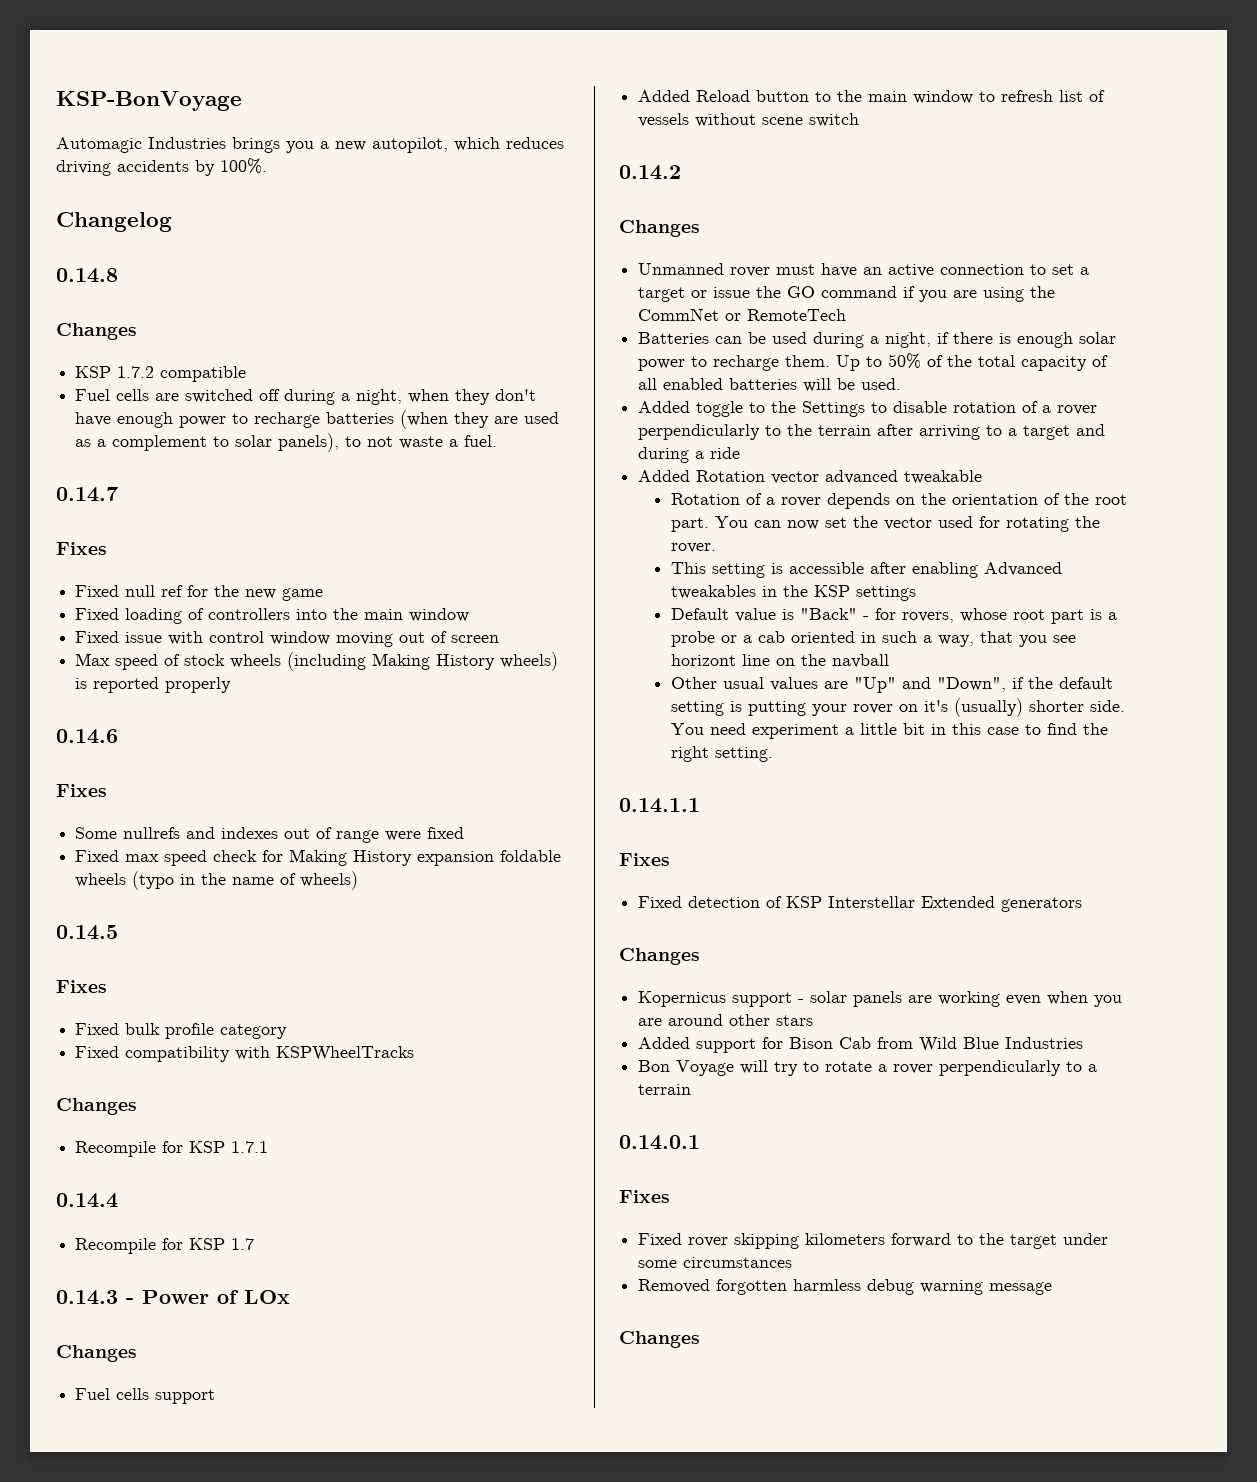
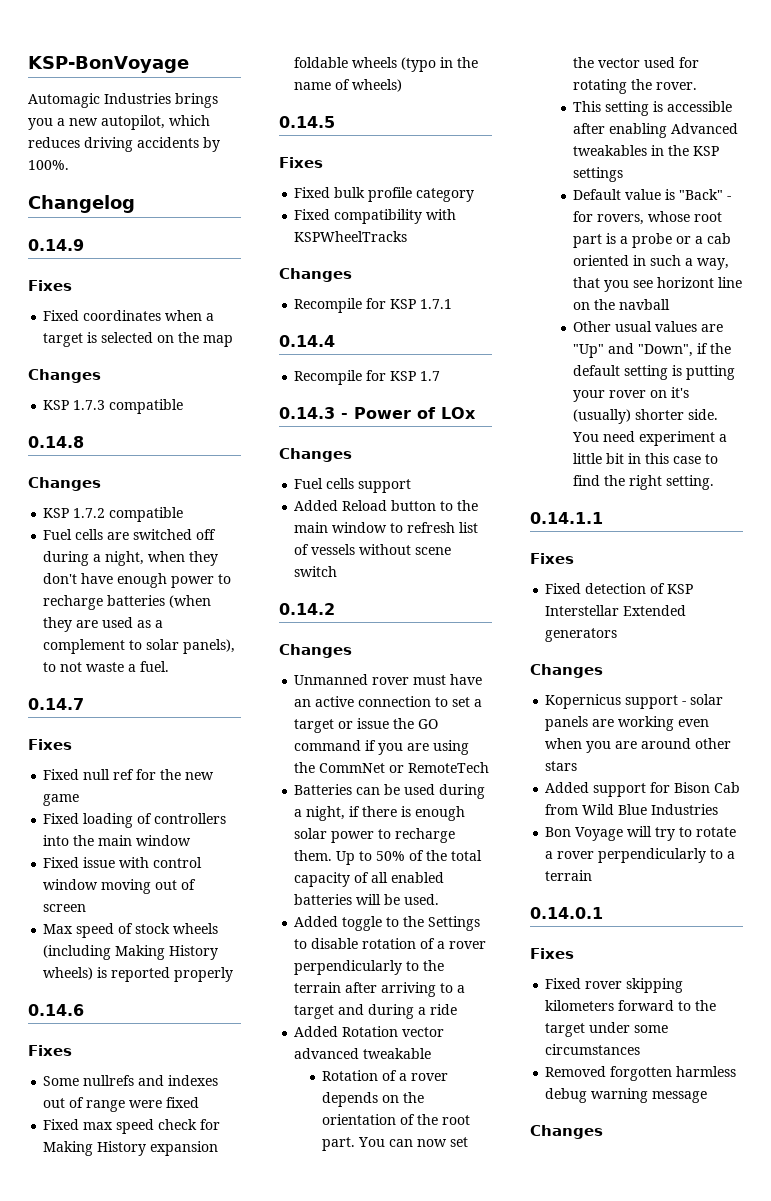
+ 0.14.9
+ Fixes
+ Fixed coordinates when a target is selected on the map
+ Changes
+ KSP 1.7.3 compatible

